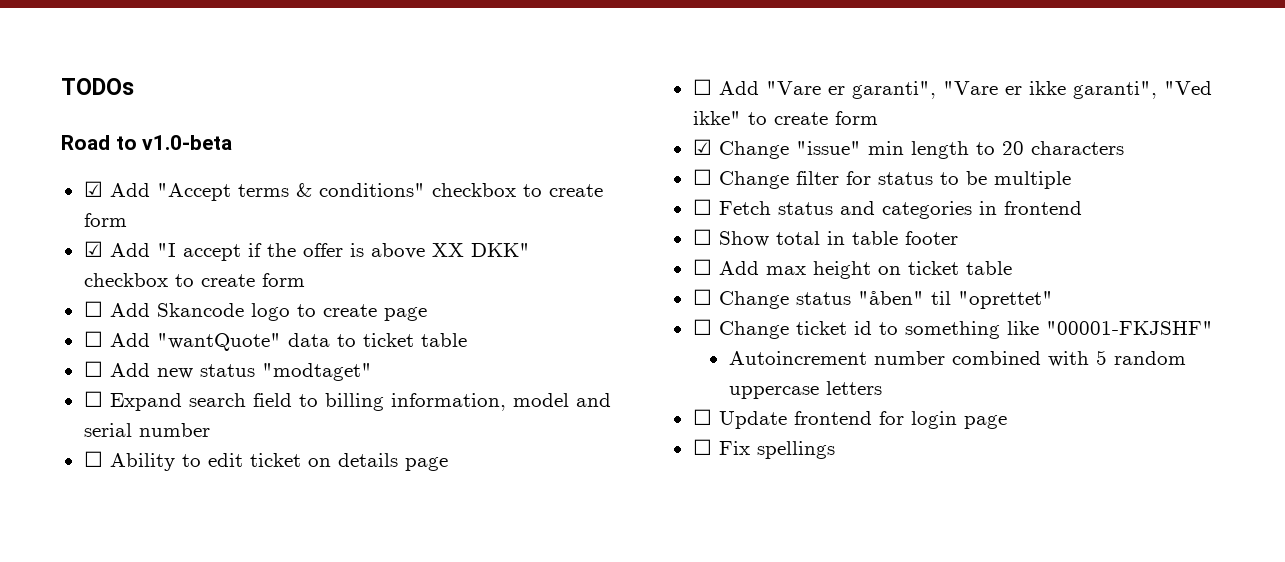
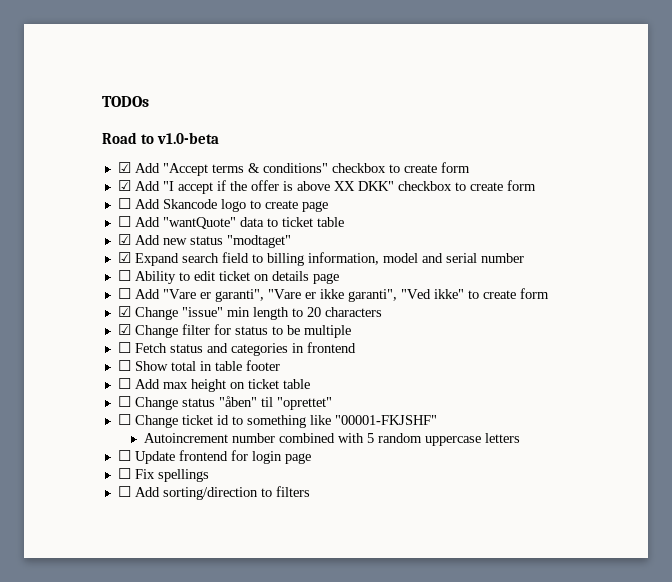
- ☐ Add new status "modtaget"
+ ☑ Add new status "modtaget"
- ☐ Expand search field to billing information, model and serial number
+ ☑ Expand search field to billing information, model and serial number
- ☐ Change filter for status to be multiple
+ ☑ Change filter for status to be multiple
+ ☐ Add sorting/direction to filters

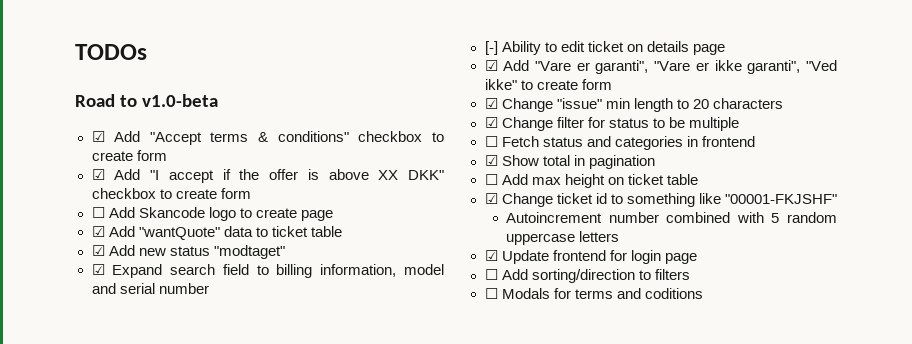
- ☐ Add "wantQuote" data to ticket table
+ ☑ Add "wantQuote" data to ticket table
- ☐ Ability to edit ticket on details page
+ [-] Ability to edit ticket on details page
- ☐ Add "Vare er garanti", "Vare er ikke garanti", "Ved ikke" to create form
+ ☑ Add "Vare er garanti", "Vare er ikke garanti", "Ved ikke" to create form
- ☐ Show total in table footer
+ ☑ Show total in pagination
- ☐ Change status "åben" til "oprettet"
- ☐ Change ticket id to something like "00001-FKJSHF"
+ ☑ Change ticket id to something like "00001-FKJSHF"
- ☐ Update frontend for login page
+ ☑ Update frontend for login page
- ☐ Fix spellings
+ ☐ Modals for terms and coditions

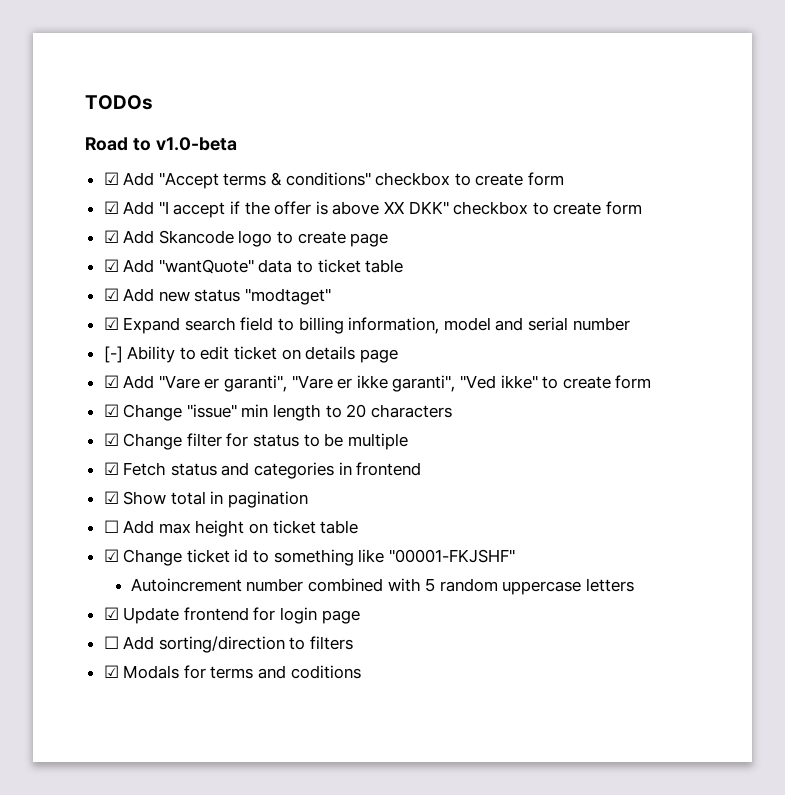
- ☐ Add Skancode logo to create page
+ ☑ Add Skancode logo to create page
- ☐ Fetch status and categories in frontend
+ ☑ Fetch status and categories in frontend
- ☐ Modals for terms and coditions
+ ☑ Modals for terms and coditions

